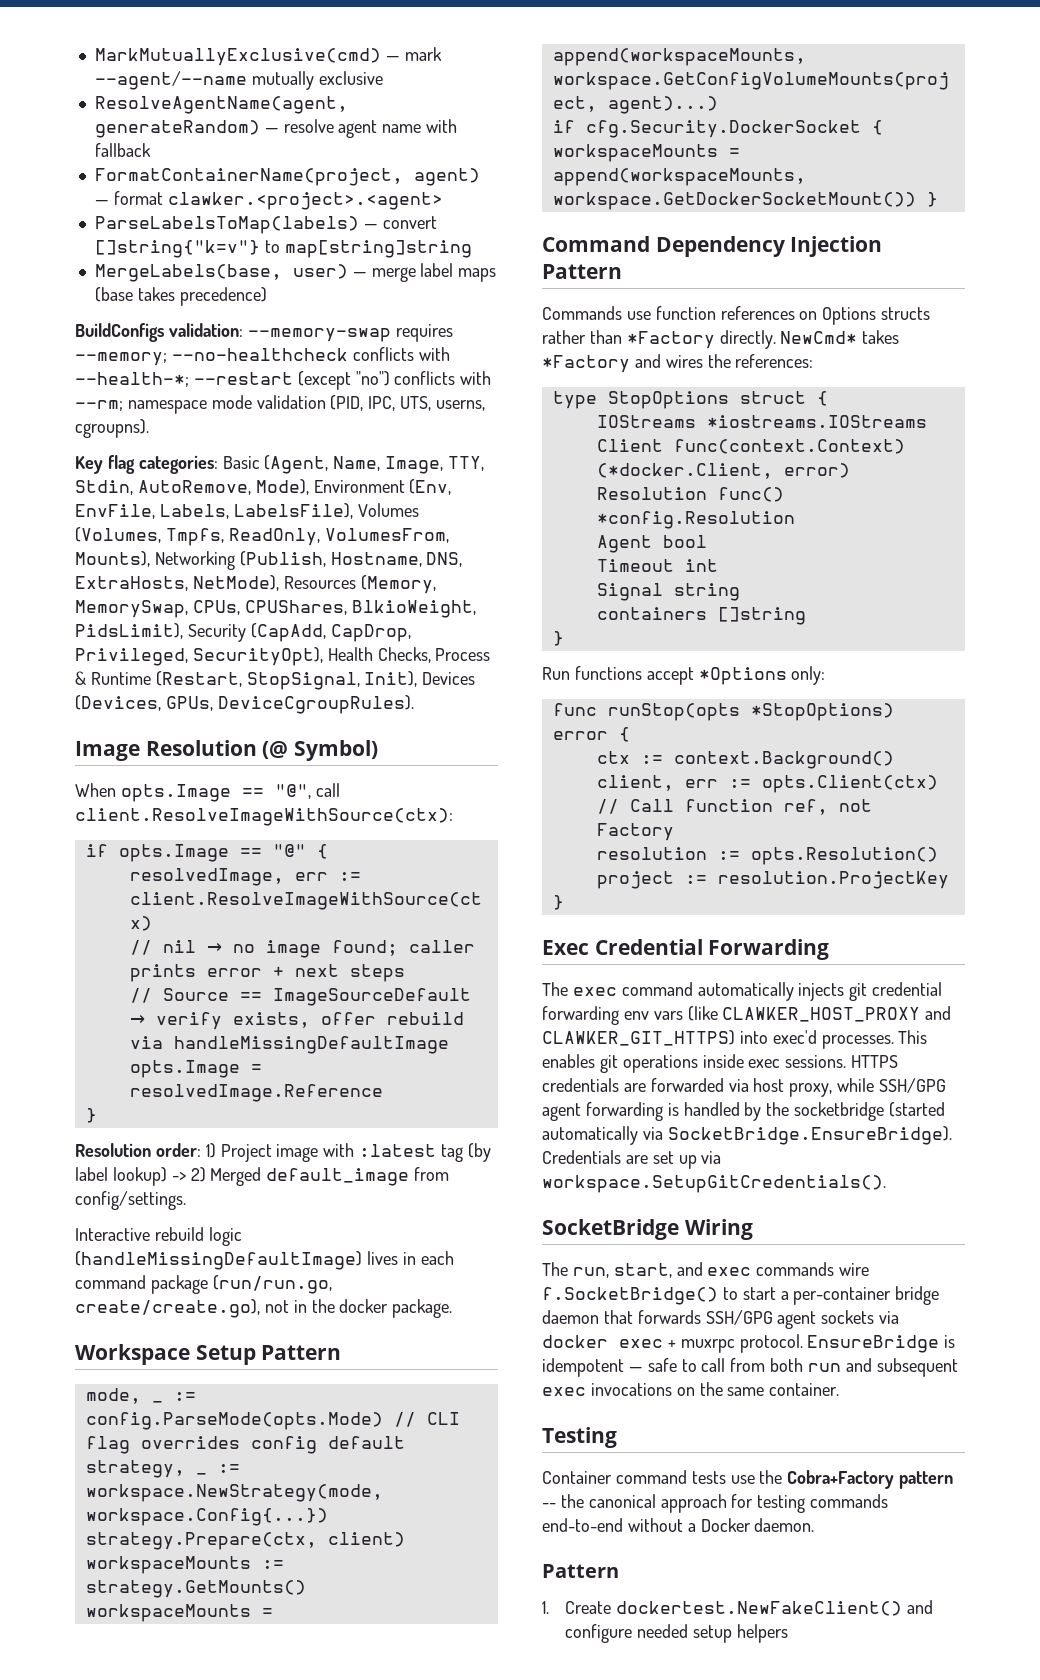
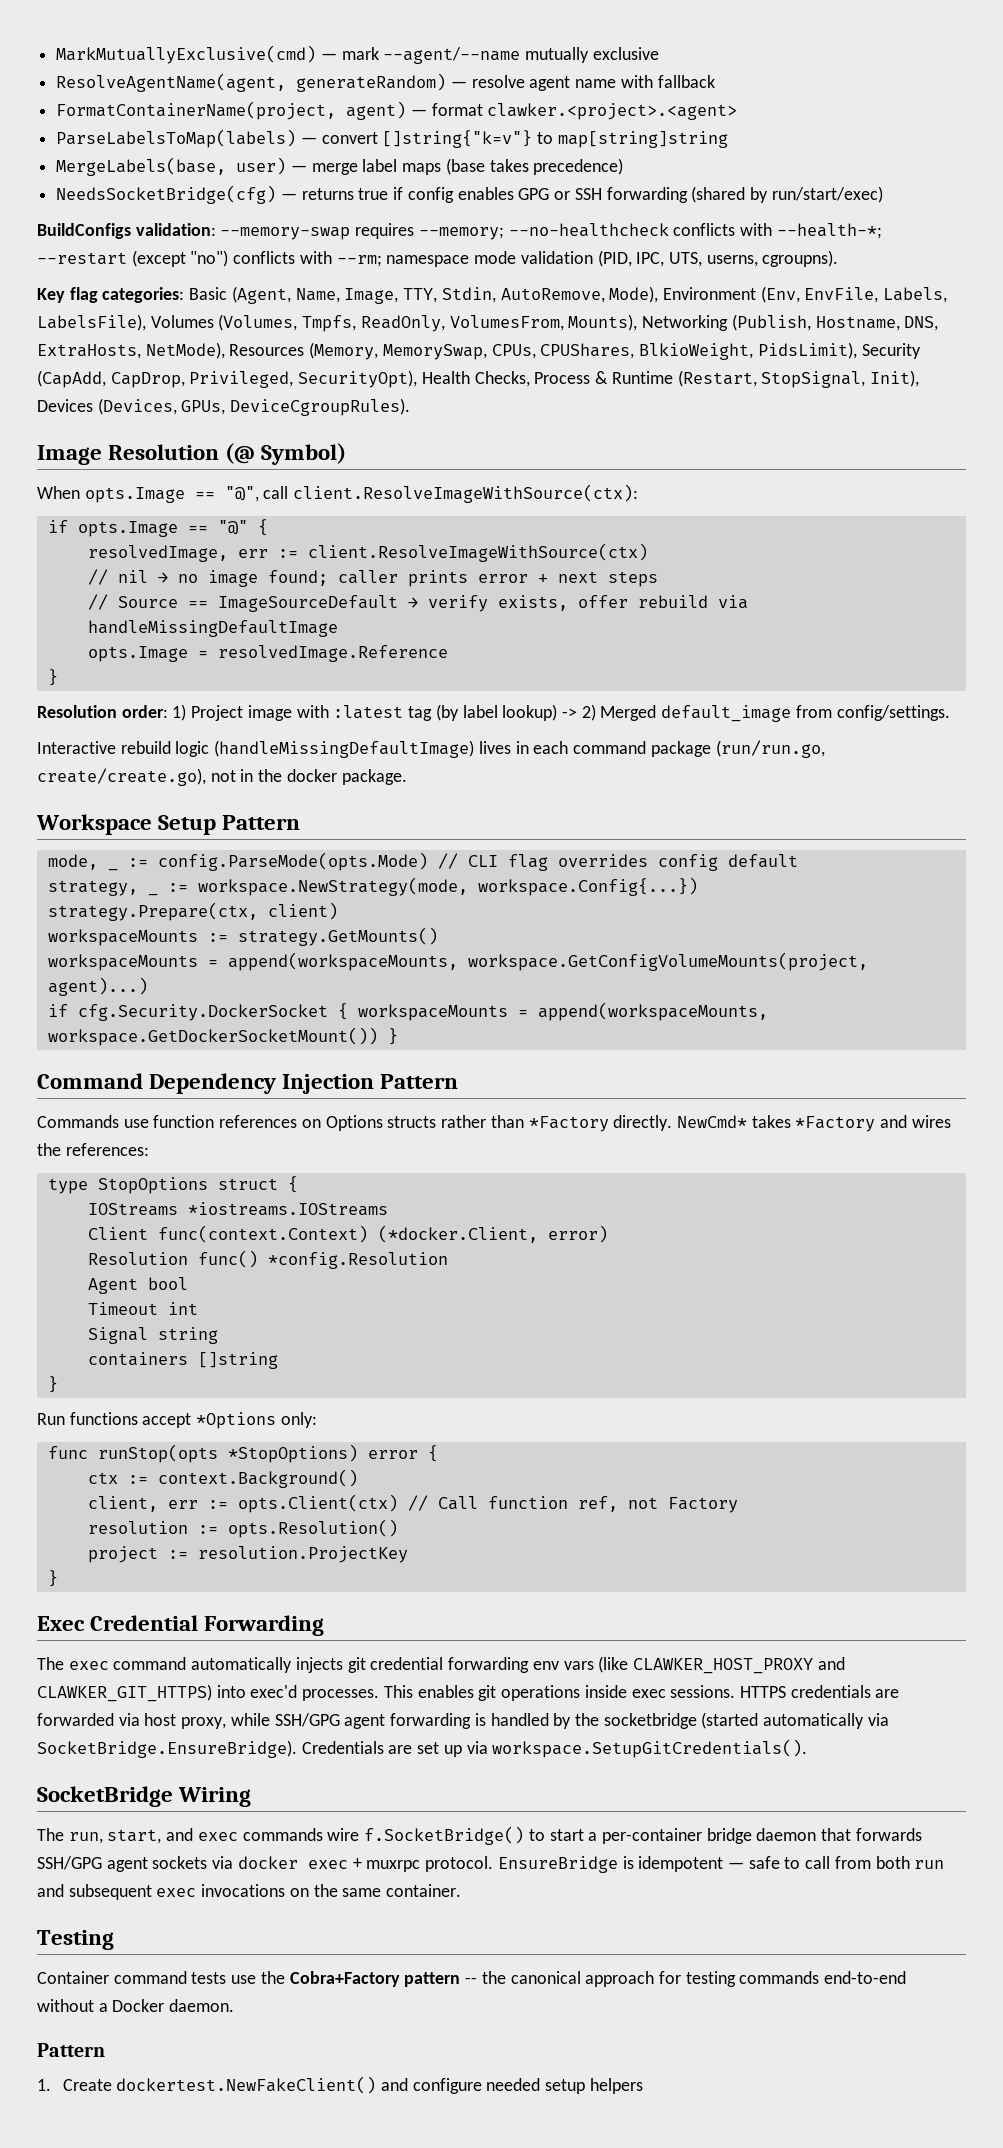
+ NeedsSocketBridge(cfg) — returns true if config enables GPG or SSH forwarding (shared by run/start/exec)

